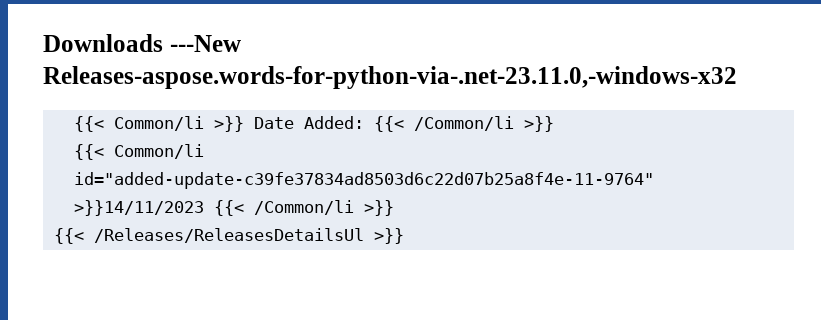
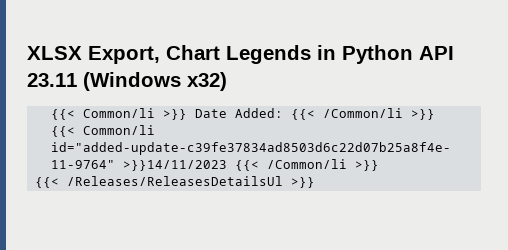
- Downloads ---New Releases-aspose.words-for-python-via-.net-23.11.0,-windows-x32
+ XLSX Export, Chart Legends in Python API 23.11 (Windows x32)

